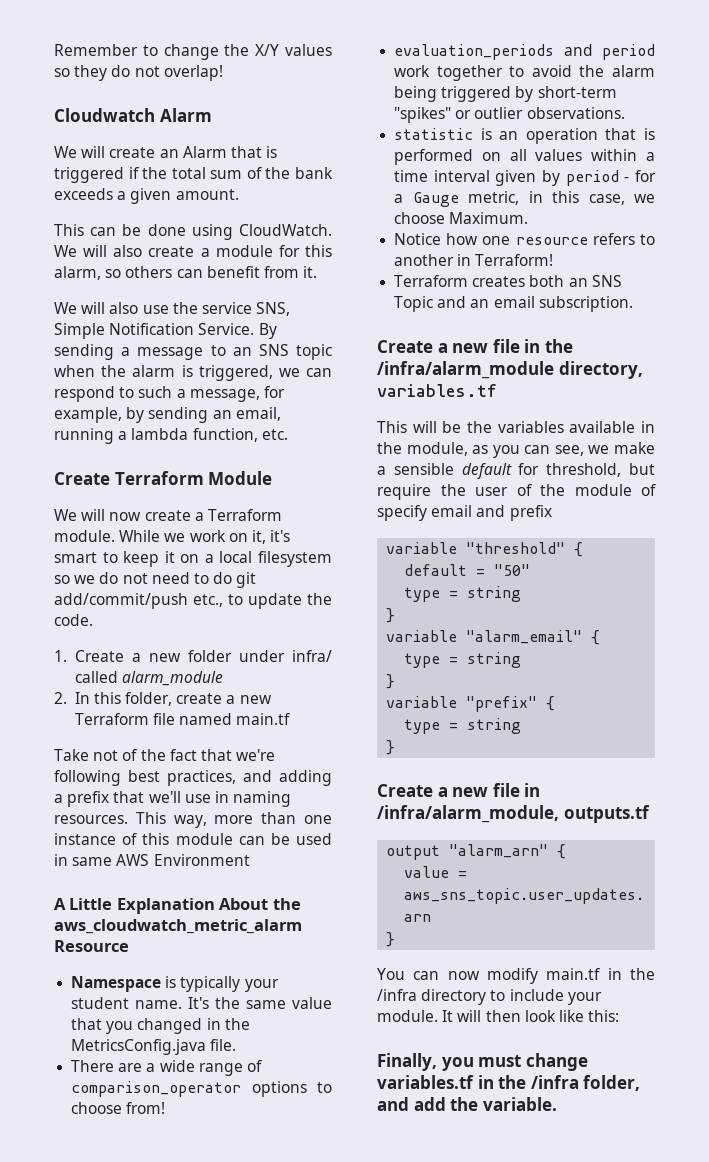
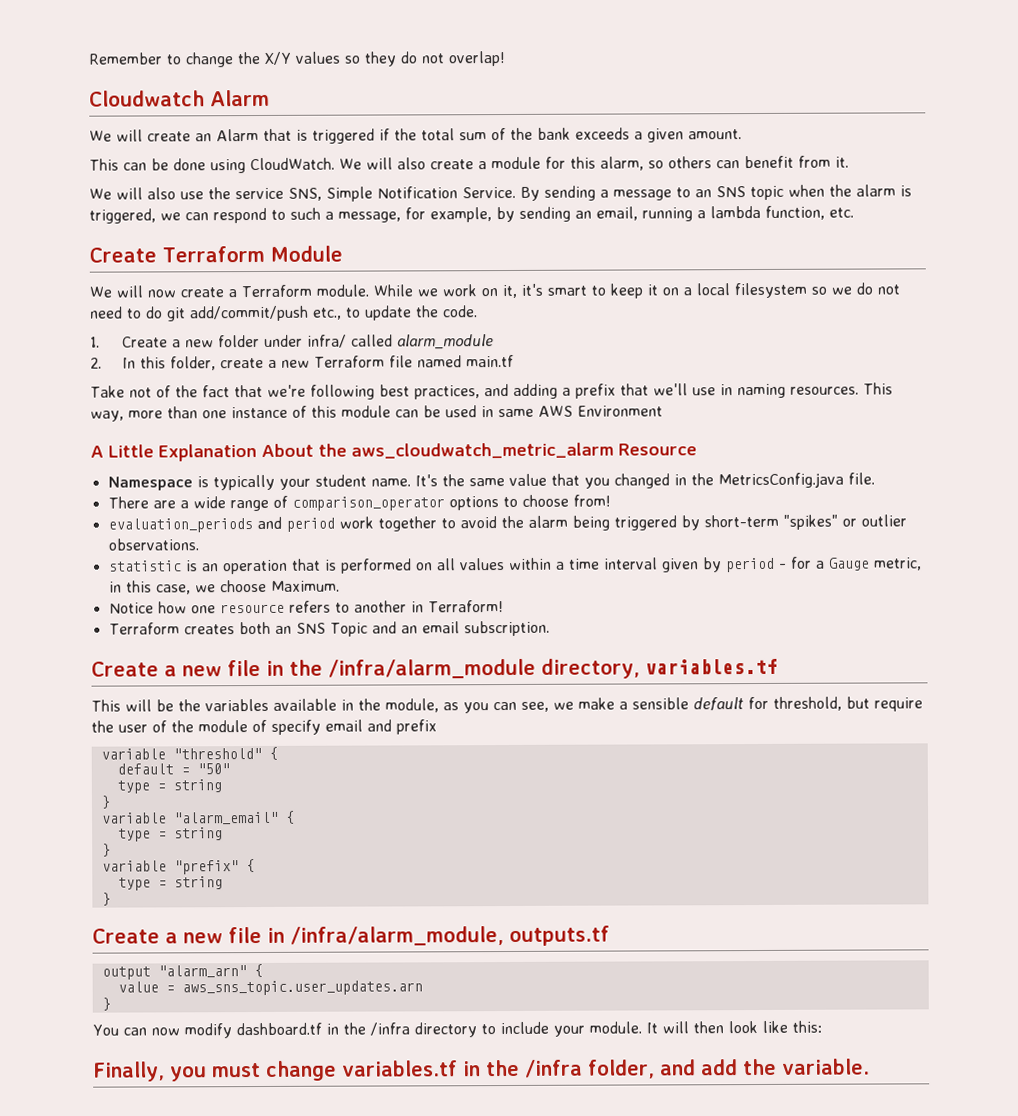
- You can now modify main.tf in the /infra directory to include your module.
+ You can now modify dashboard.tf in the /infra directory to include your module.

